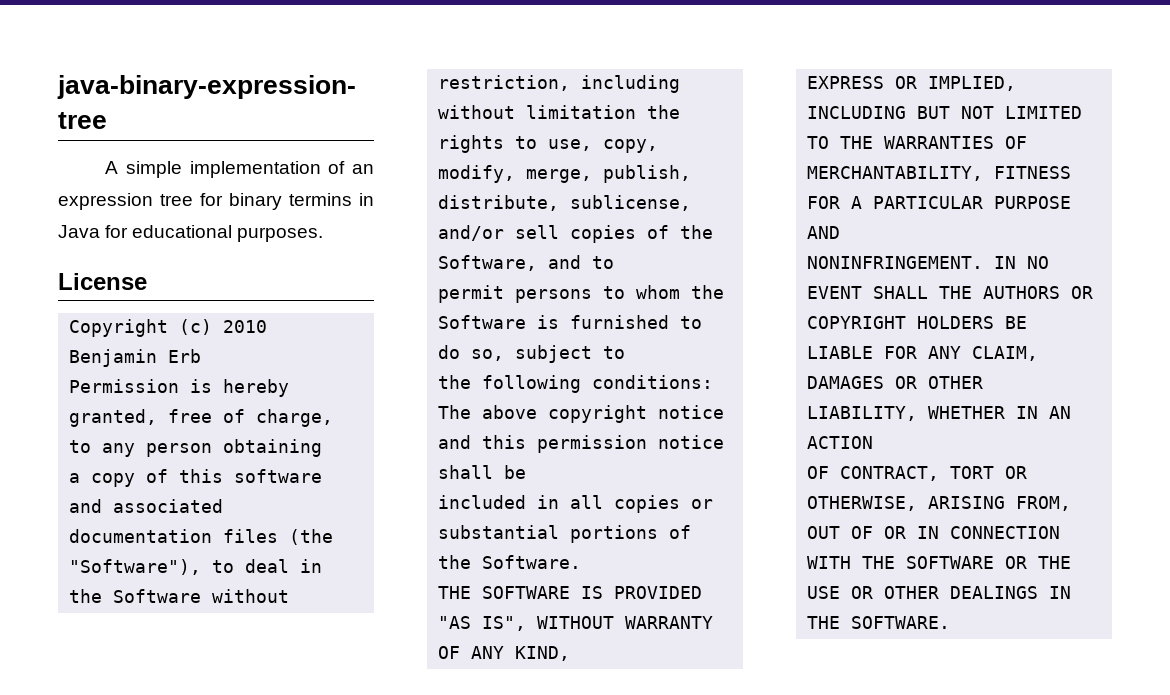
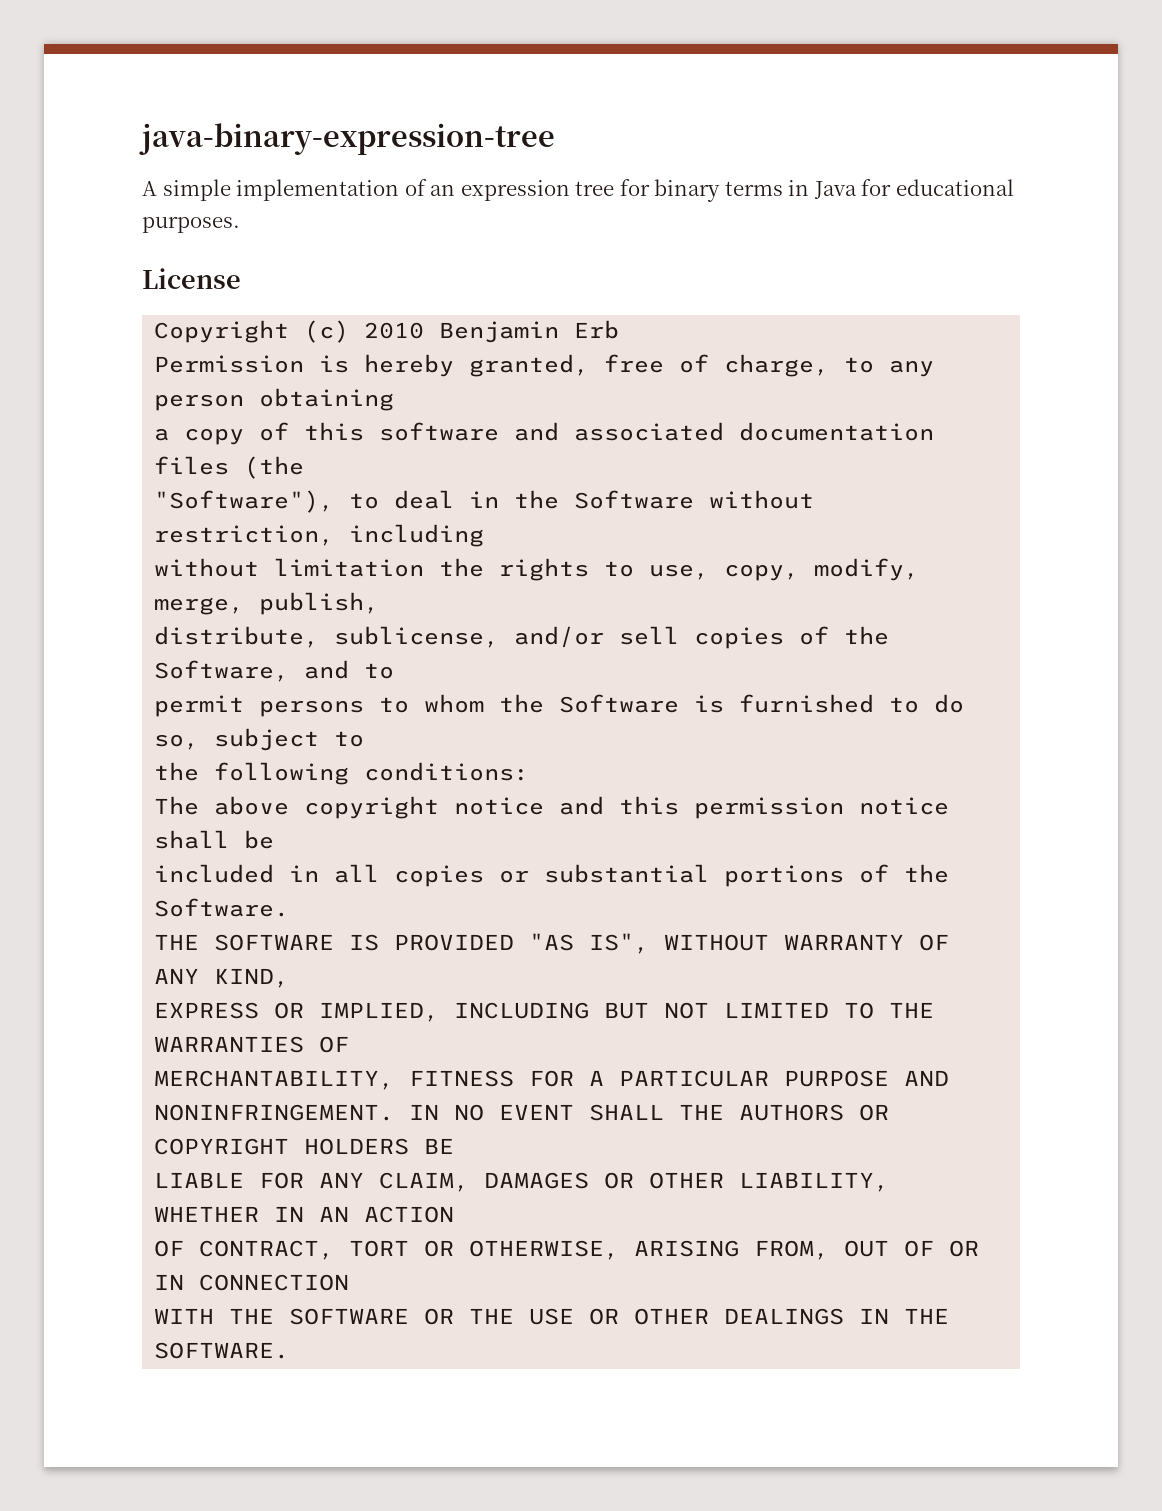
- A simple implementation of an expression tree for binary termins in Java for educational purposes.
+ A simple implementation of an expression tree for binary terms in Java for educational purposes.

